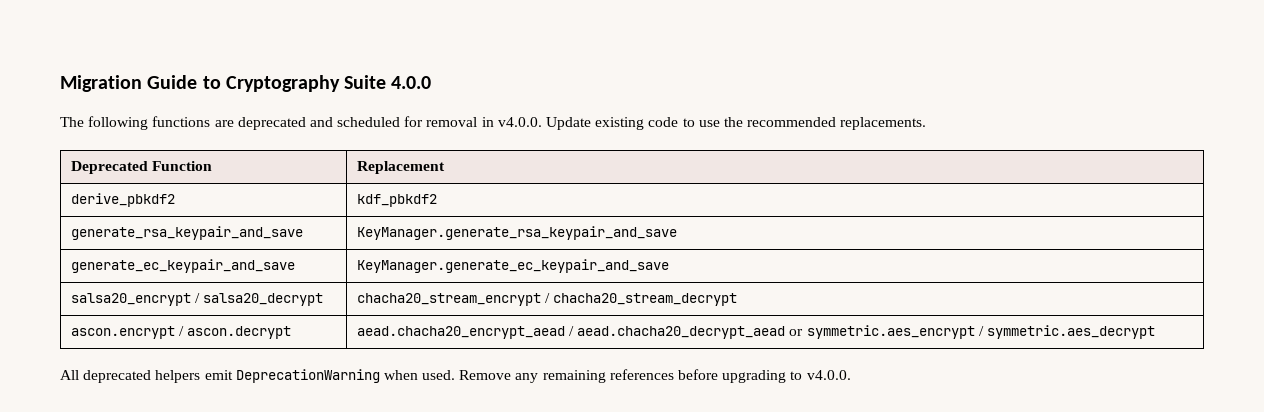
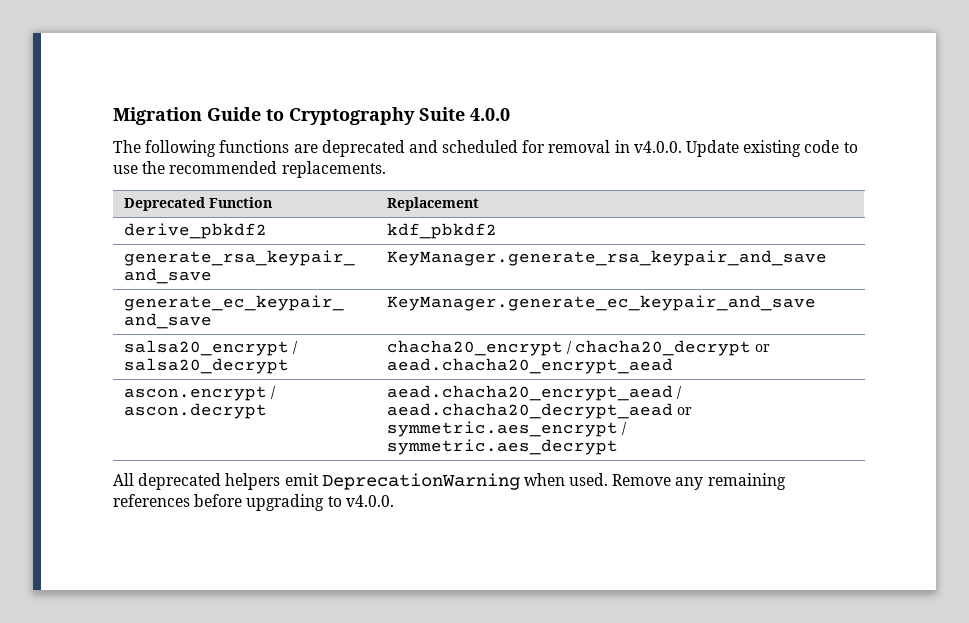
- salsa20_encrypt / salsa20_decrypt | chacha20_stream_encrypt / chacha20_stream_decrypt
+ salsa20_encrypt / salsa20_decrypt | chacha20_encrypt / chacha20_decrypt or aead.chacha20_encrypt_aead

